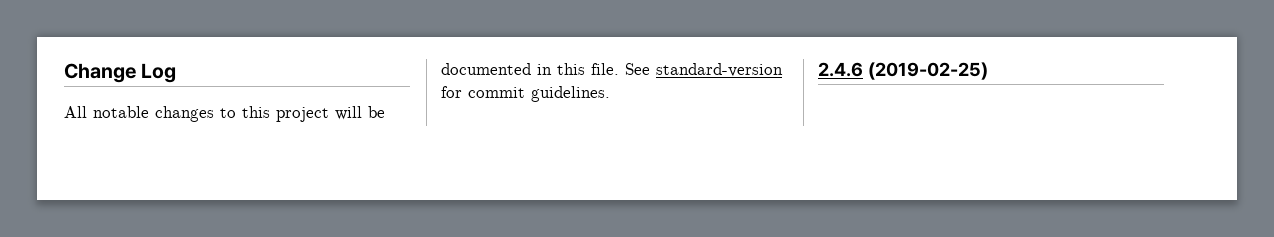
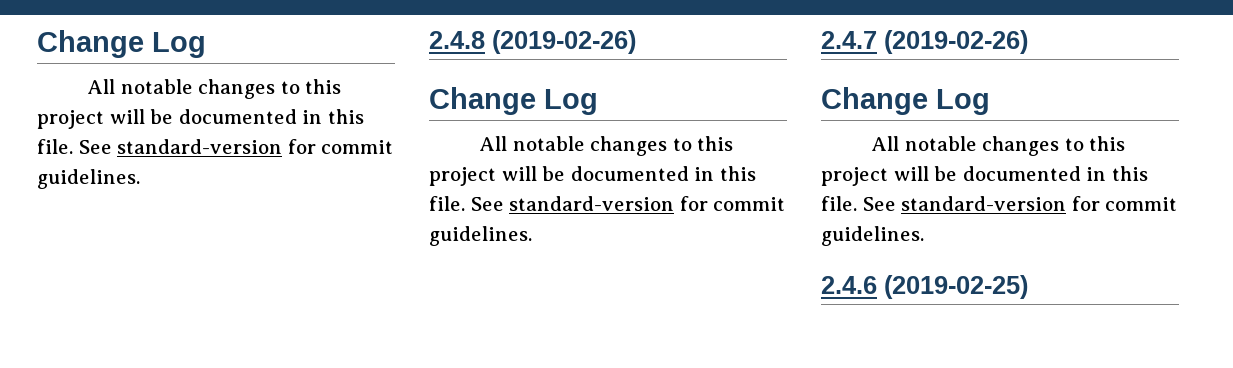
+ 2.4.8 (2019-02-26)
+ Change Log
+ All notable changes to this project will be documented in this file. See standard-version for commit guidelines.
+ 2.4.7 (2019-02-26)
+ Change Log
+ All notable changes to this project will be documented in this file. See standard-version for commit guidelines.

